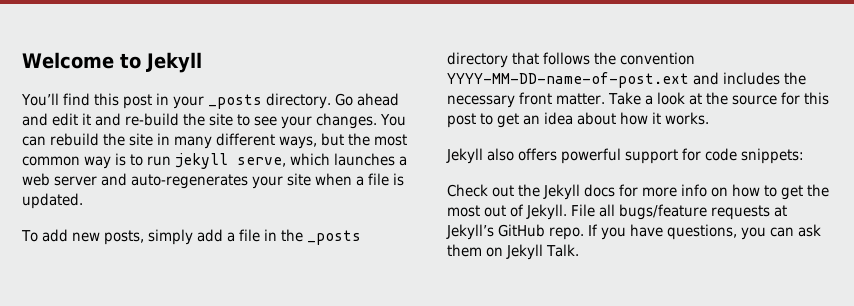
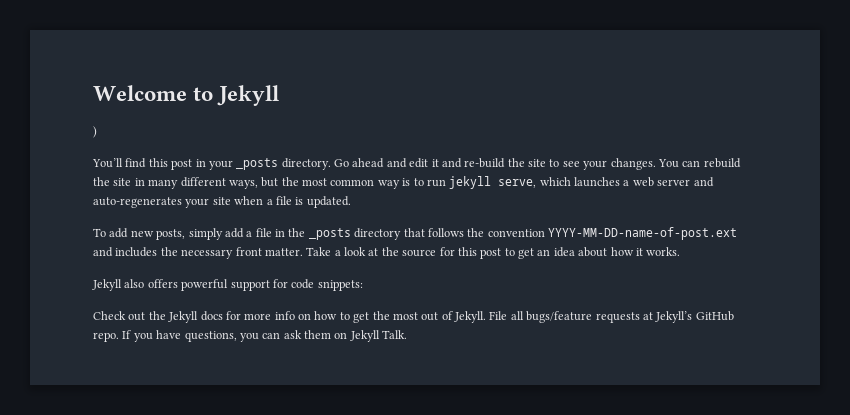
+ )

